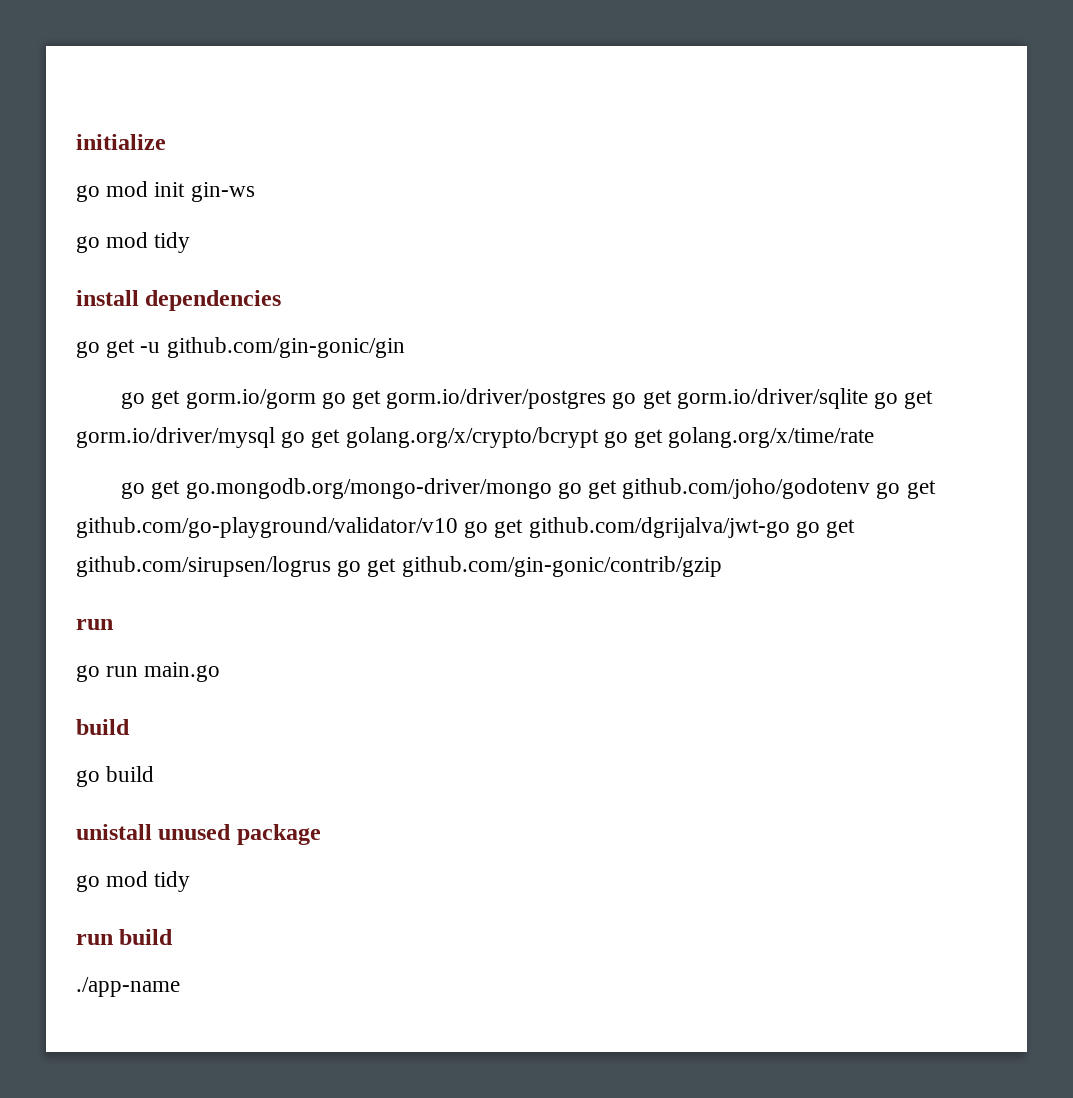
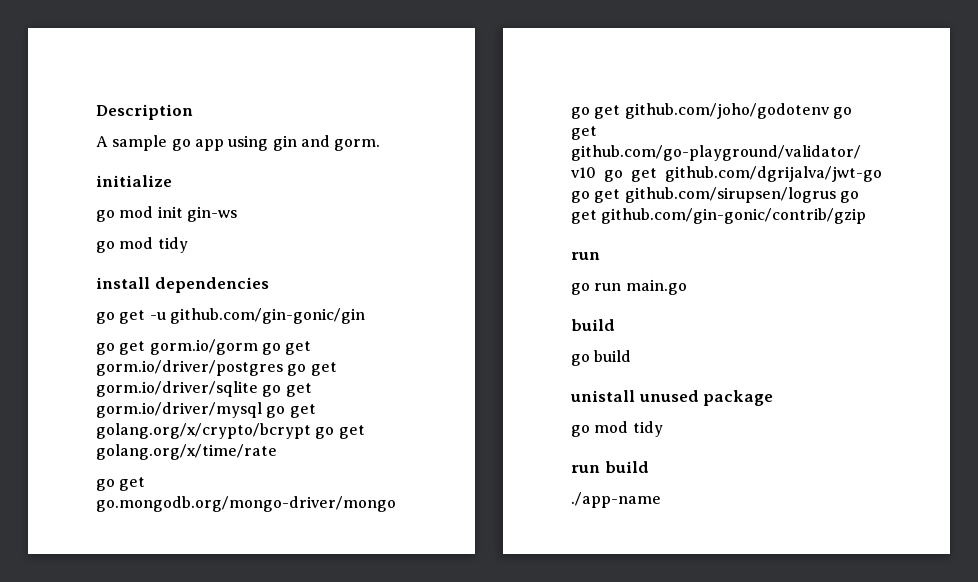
+ Description
+ A sample go app using gin and gorm.

